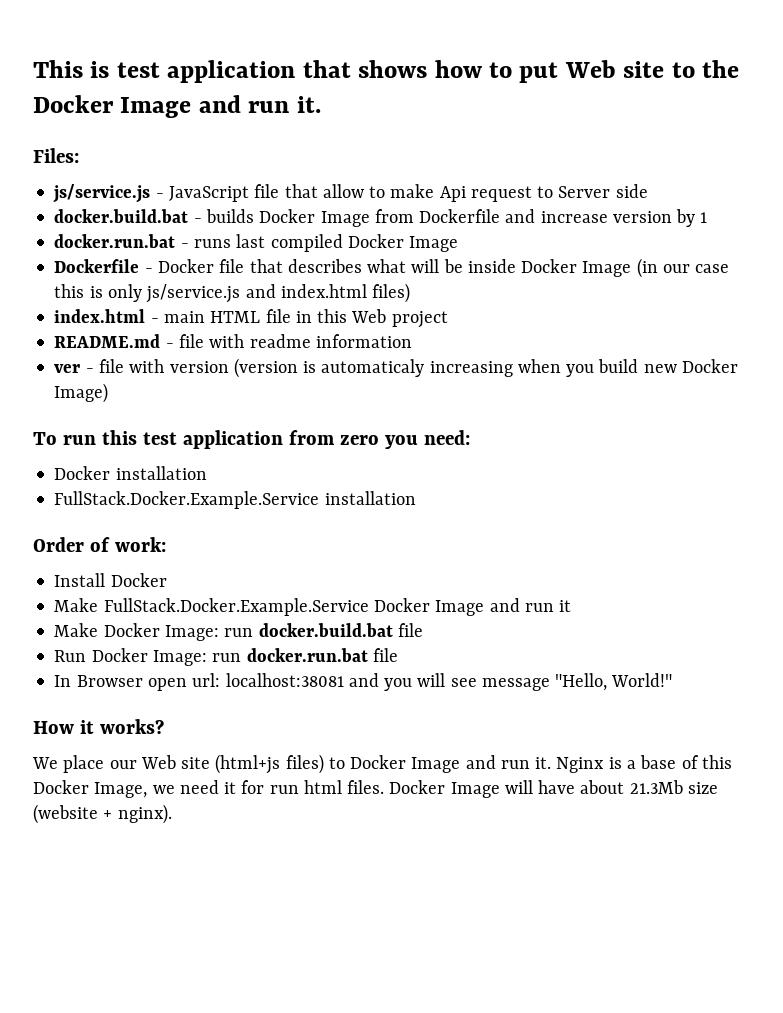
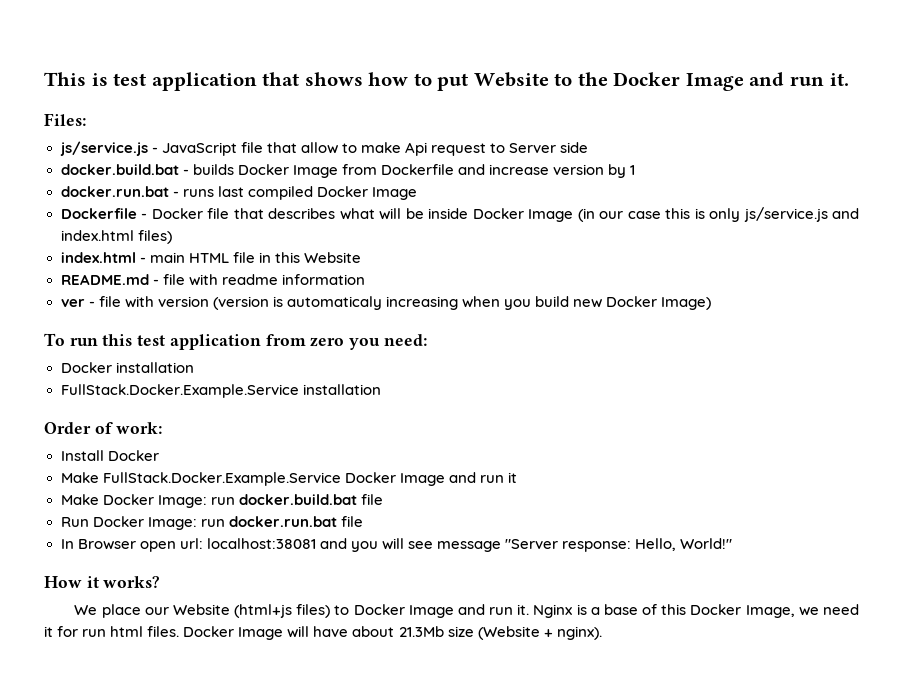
- This is test application that shows how to put Web site to the Docker Image and run it.
+ This is test application that shows how to put Website to the Docker Image and run it.
- index.html - main HTML file in this Web project
+ index.html - main HTML file in this Website
- In Browser open url: localhost:38081 and you will see message "Hello, World!"
+ In Browser open url: localhost:38081 and you will see message "Server response: Hello, World!"
- We place our Web site (html+js files) to Docker Image and run it.
+ We place our Website (html+js files) to Docker Image and run it.
- Docker Image will have about 21.3Mb size (website + nginx).
+ Docker Image will have about 21.3Mb size (Website + nginx).

